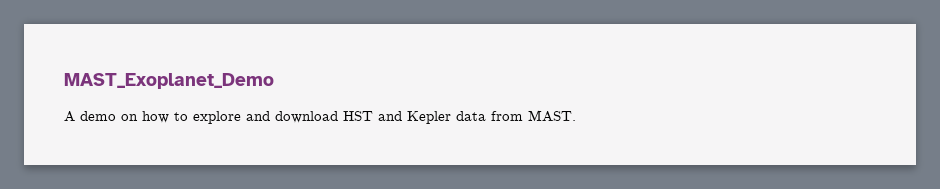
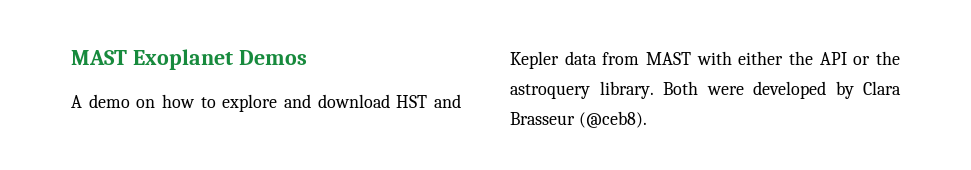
- MAST_Exoplanet_Demo
+ MAST Exoplanet Demos
- A demo on how to explore and download HST and Kepler data from MAST.
+ A demo on how to explore and download HST and Kepler data from MAST with either the API or the astroquery library. Both were developed by Clara Brasseur (@ceb8).

